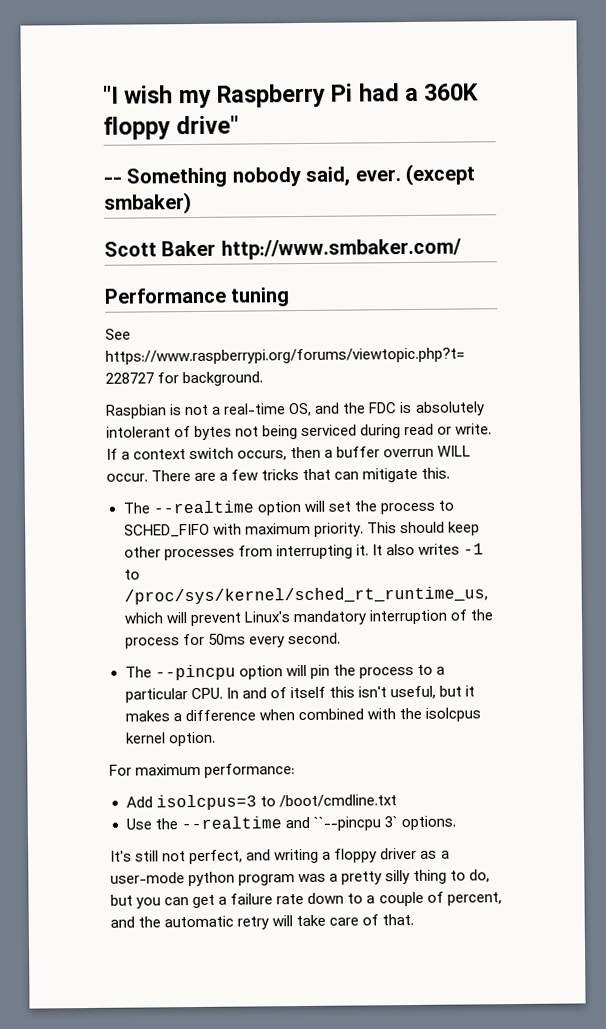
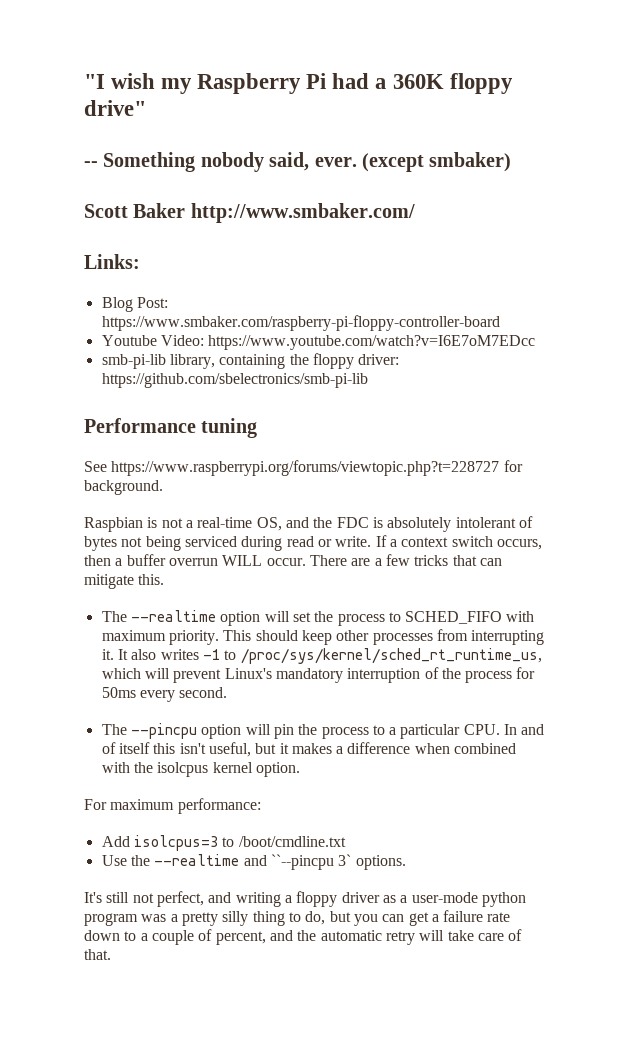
+ Links:
+ Blog Post: https://www.smbaker.com/raspberry-pi-floppy-controller-board
+ Youtube Video: https://www.youtube.com/watch?v=I6E7oM7EDcc
+ smb-pi-lib library, containing the floppy driver: https://github.com/sbelectronics/smb-pi-lib

